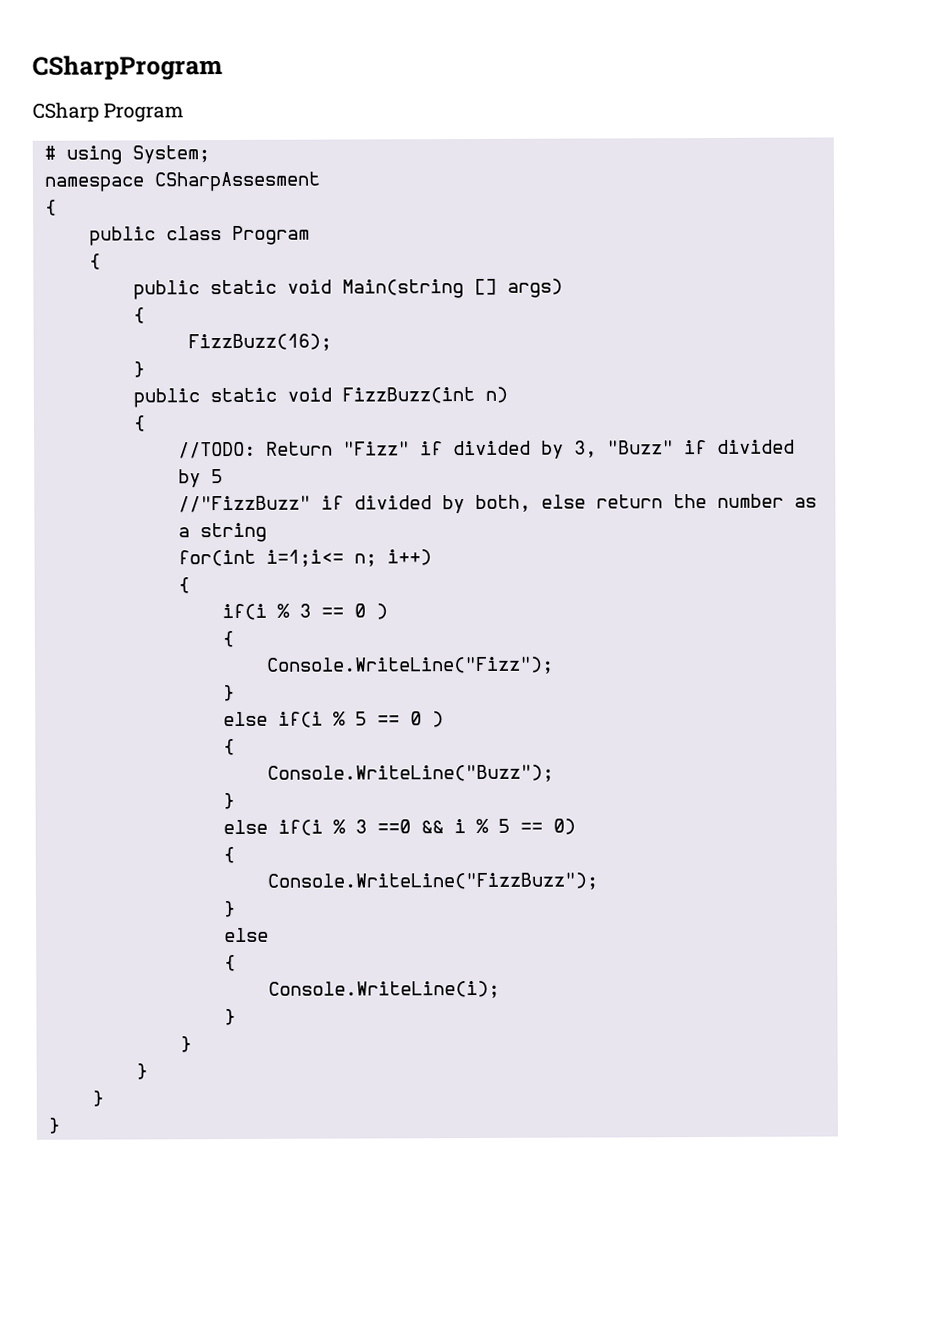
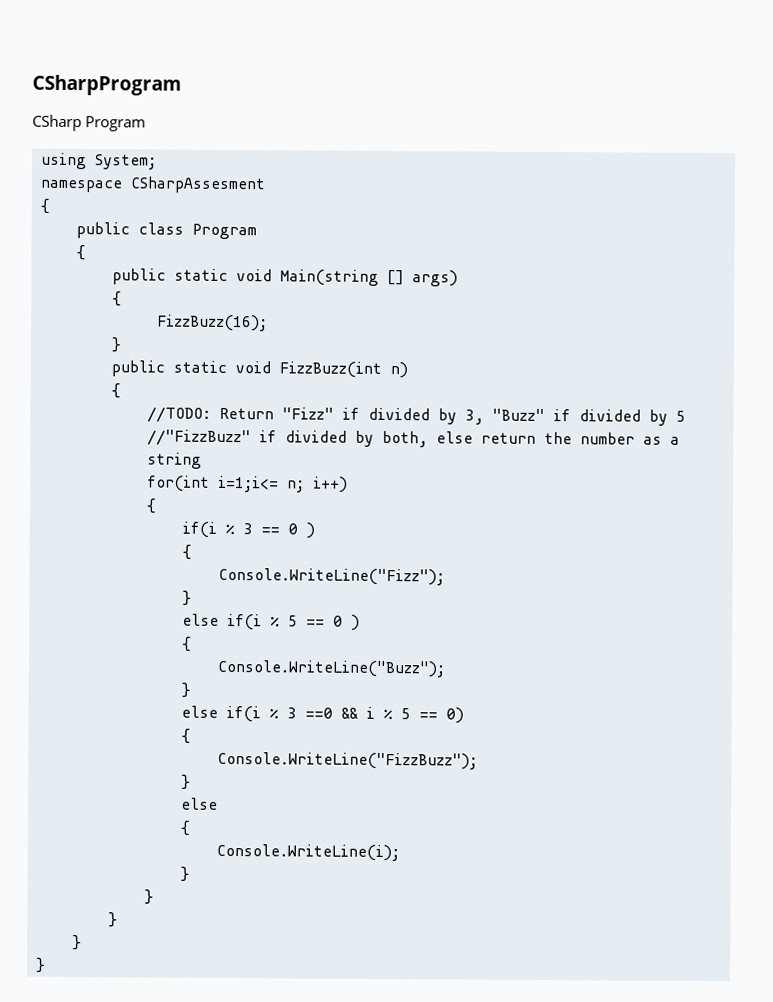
- # using System;
+ using System;

